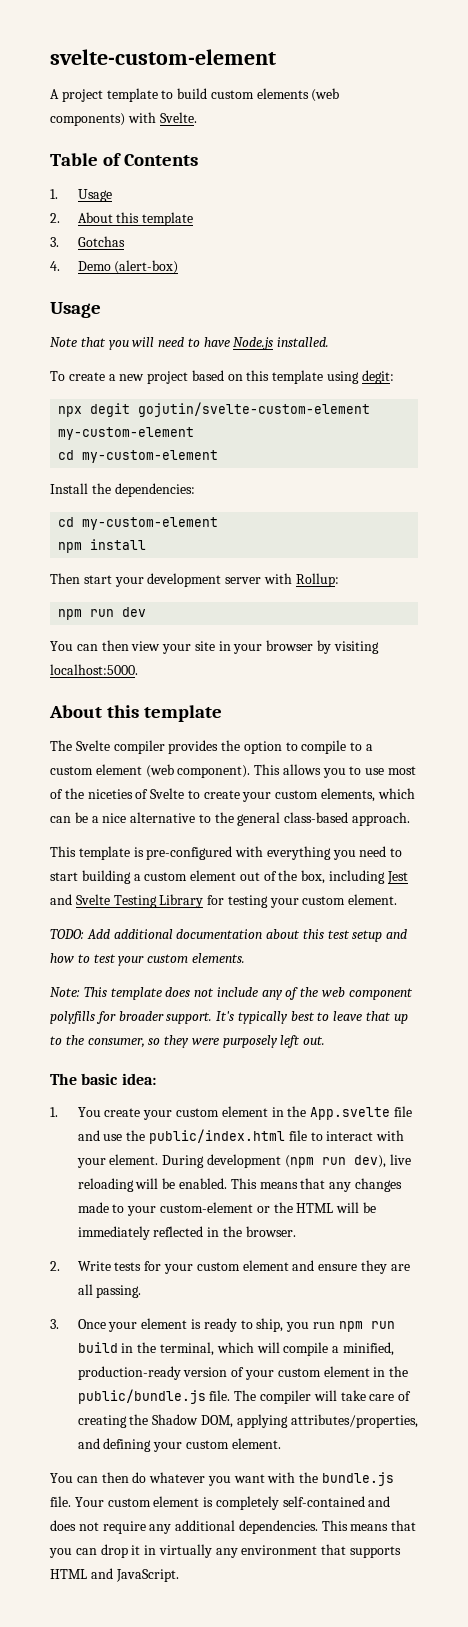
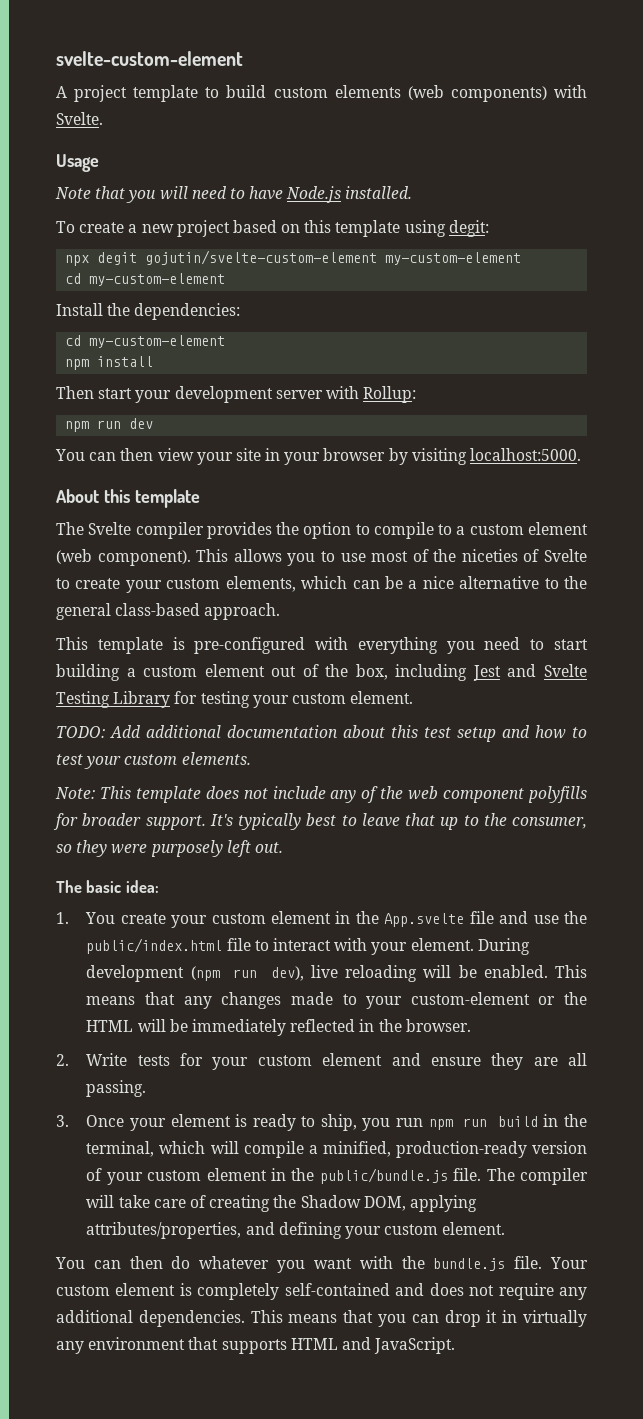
- Table of Contents
- 1. Usage
- 2. About this template
- 3. Gotchas
- 4. Demo (alert-box)

